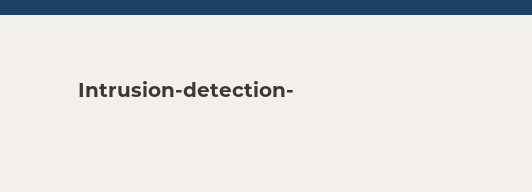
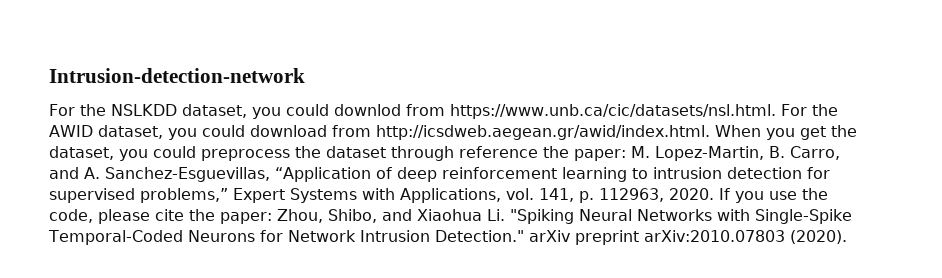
- Intrusion-detection-
+ Intrusion-detection-network
+ For the NSLKDD dataset, you could downlod from https://www.unb.ca/cic/datasets/nsl.html. For the AWID dataset, you could download from http://icsdweb.aegean.gr/awid/index.html. When you get the dataset, you could preprocess the dataset through reference the paper: M. Lopez-Martin, B. Carro, and A. Sanchez-Esguevillas, “Application of deep reinforcement learning to intrusion detection for supervised problems,” Expert Systems with Applications, vol. 141, p. 112963, 2020. If you use the code, please cite the paper: Zhou, Shibo, and Xiaohua Li. "Spiking Neural Networks with Single-Spike Temporal-Coded Neurons for Network Intrusion Detection." arXiv preprint arXiv:2010.07803 (2020).

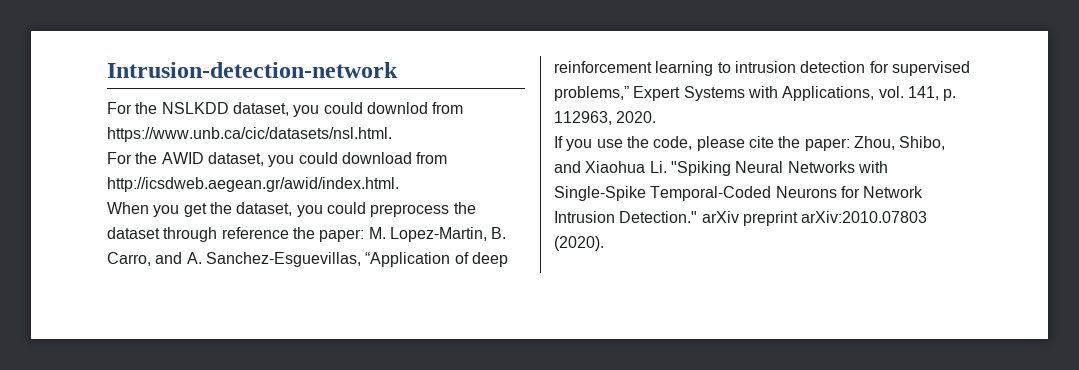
- For the NSLKDD dataset, you could downlod from https://www.unb.ca/cic/datasets/nsl.html. For the AWID dataset, you could download from http://icsdweb.aegean.gr/awid/index.html. When you get the dataset, you could preprocess the dataset through reference the paper:
+ For the NSLKDD dataset, you could downlod from https://www.unb.ca/cic/datasets/nsl.html.
+ For the AWID dataset, you could download from http://icsdweb.aegean.gr/awid/index.html.
+ When you get the dataset, you could preprocess the dataset through reference the paper:
- M. Lopez-Martin, B. Carro, and A. Sanchez-Esguevillas, “Application of deep reinforcement learning to intrusion detection for supervised problems,” Expert Systems with Applications, vol. 141, p. 112963, 2020. If you use the code, please cite the paper:
+ M. Lopez-Martin, B. Carro, and A. Sanchez-Esguevillas, “Application of deep reinforcement learning to intrusion detection for supervised problems,” Expert Systems with Applications, vol. 141, p. 112963, 2020.
+ If you use the code, please cite the paper:

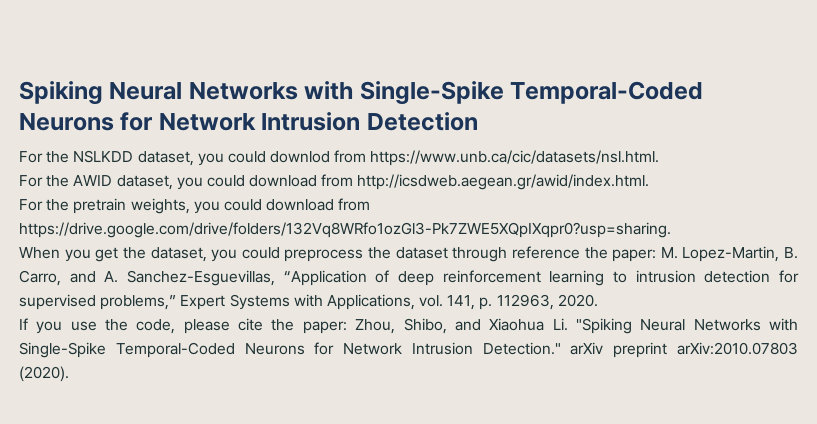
- Intrusion-detection-network
+ Spiking Neural Networks with Single-Spike Temporal-Coded Neurons for Network Intrusion Detection
+ For the pretrain weights, you could download from https://drive.google.com/drive/folders/132Vq8WRfo1ozGl3-Pk7ZWE5XQpIXqpr0?usp=sharing.

